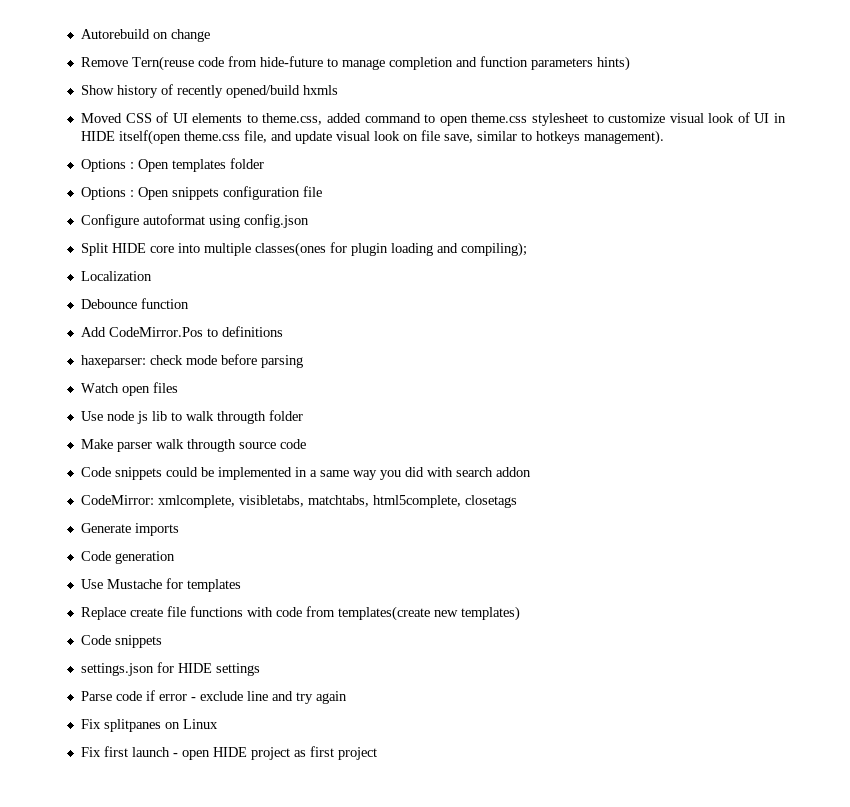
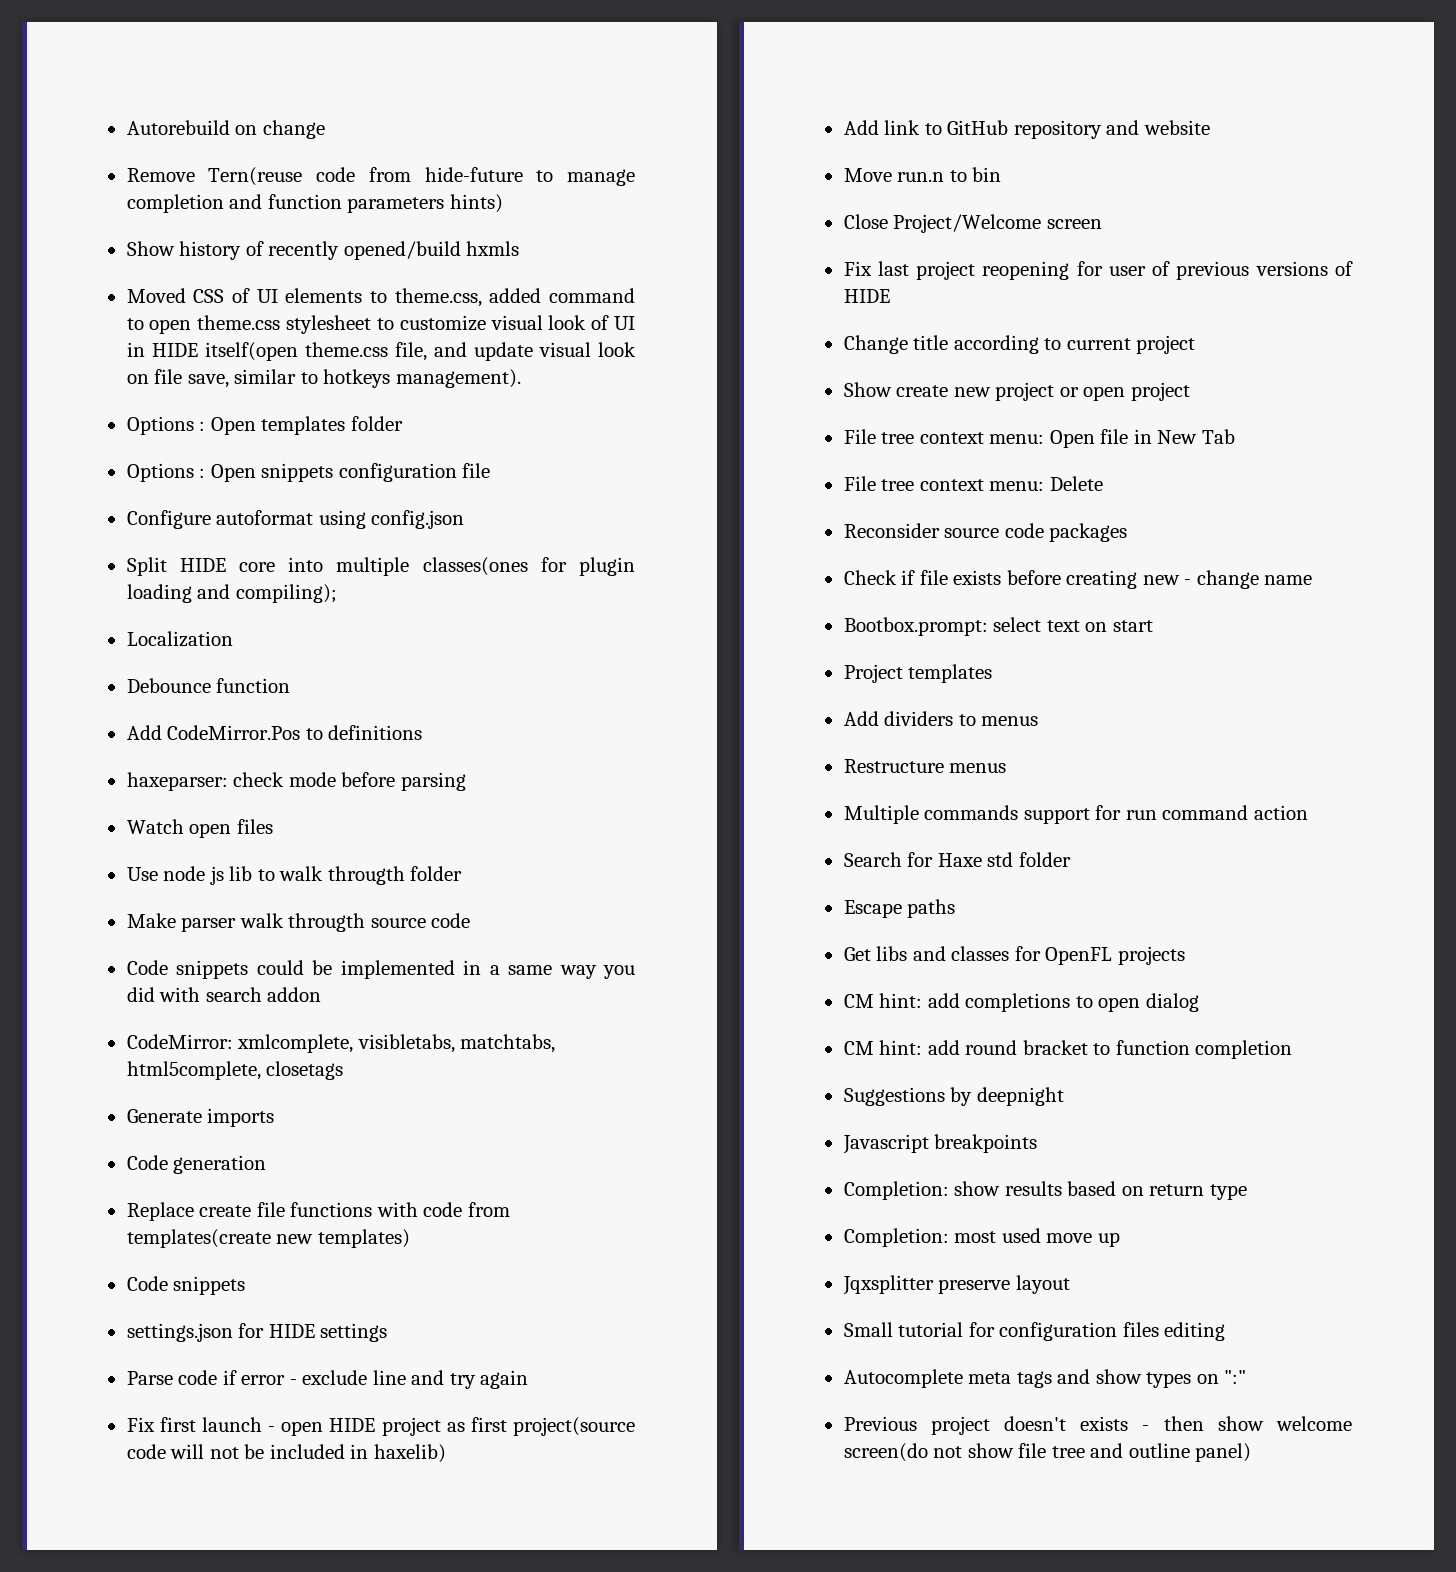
- Use Mustache for templates
- Fix splitpanes on Linux
- Fix first launch - open HIDE project as first project
+ Fix first launch - open HIDE project as first project(source code will not be included in haxelib)
+ Add link to GitHub repository and website
+ Move run.n to bin
+ Close Project/Welcome screen
+ Fix last project reopening for user of previous versions of HIDE
+ Change title according to current project
+ Show create new project or open project
+ File tree context menu: Open file in New Tab
+ File tree context menu: Delete
+ Reconsider source code packages
+ Check if file exists before creating new - change name
+ Bootbox.prompt: select text on start
+ Project templates
+ Add dividers to menus
+ Restructure menus
+ Multiple commands support for run command action
+ Search for Haxe std folder
+ Escape paths
+ Get libs and classes for OpenFL projects
+ CM hint: add completions to open dialog
+ CM hint: add round bracket to function completion
+ Suggestions by deepnight
+ Javascript breakpoints
+ Completion: show results based on return type
+ Completion: most used move up
+ Jqxsplitter preserve layout
+ Small tutorial for configuration files editing
+ Autocomplete meta tags and show types on ":"
+ Previous project doesn't exists - then show welcome screen(do not show file tree and outline panel)

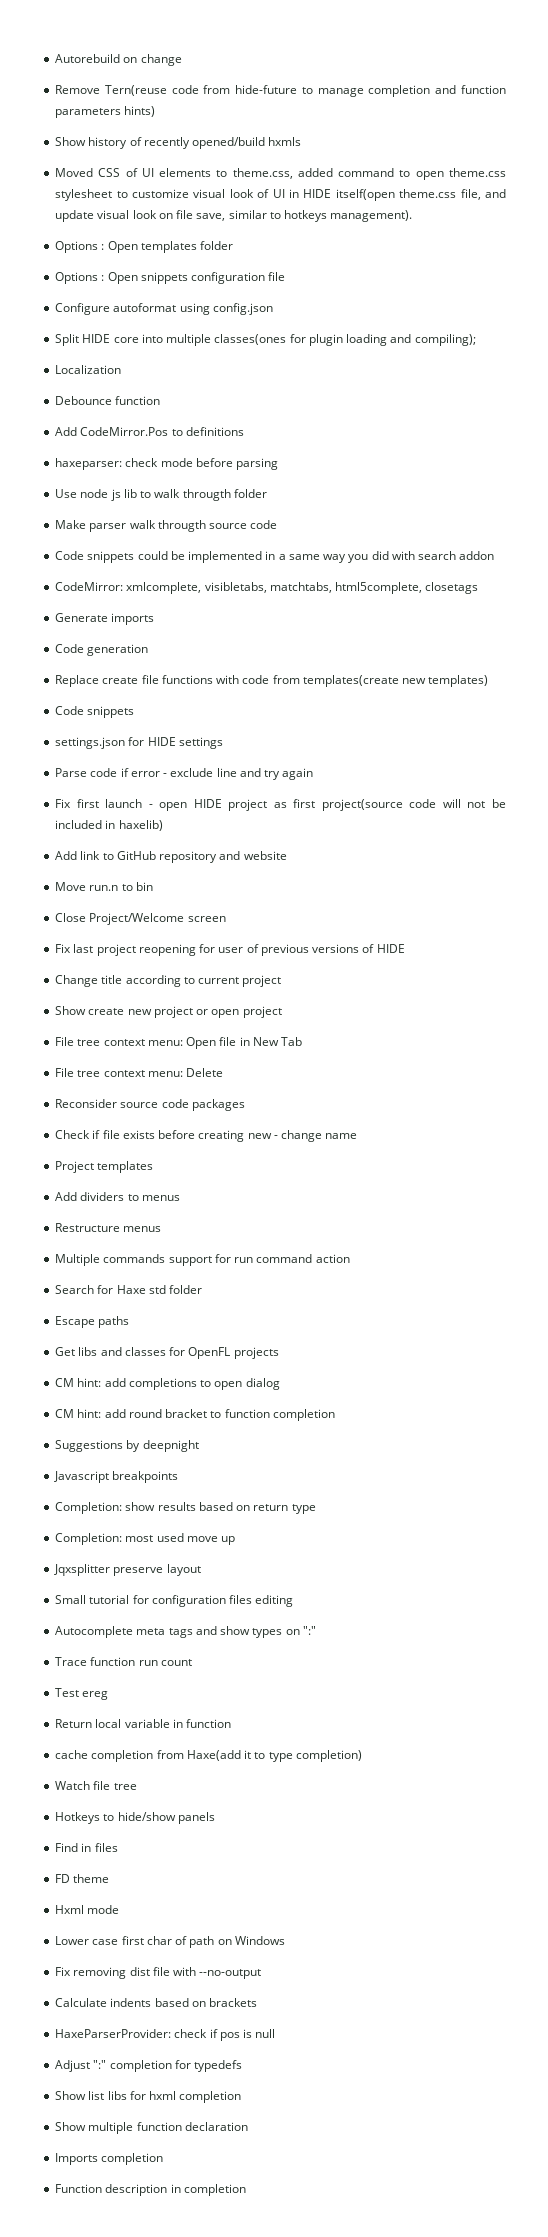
- Watch open files
- Bootbox.prompt: select text on start
- Previous project doesn't exists - then show welcome screen(do not show file tree and outline panel)
+ Trace function run count
+ Test ereg
+ Return local variable in function
+ cache completion from Haxe(add it to type completion)
+ Watch file tree
+ Hotkeys to hide/show panels
+ Find in files
+ FD theme
+ Hxml mode
+ Lower case first char of path on Windows
+ Fix removing dist file with --no-output
+ Calculate indents based on brackets
+ HaxeParserProvider: check if pos is null
+ Adjust ":" completion for typedefs
+ Show list libs for hxml completion
+ Show multiple function declaration
+ Imports completion
+ Function description in completion

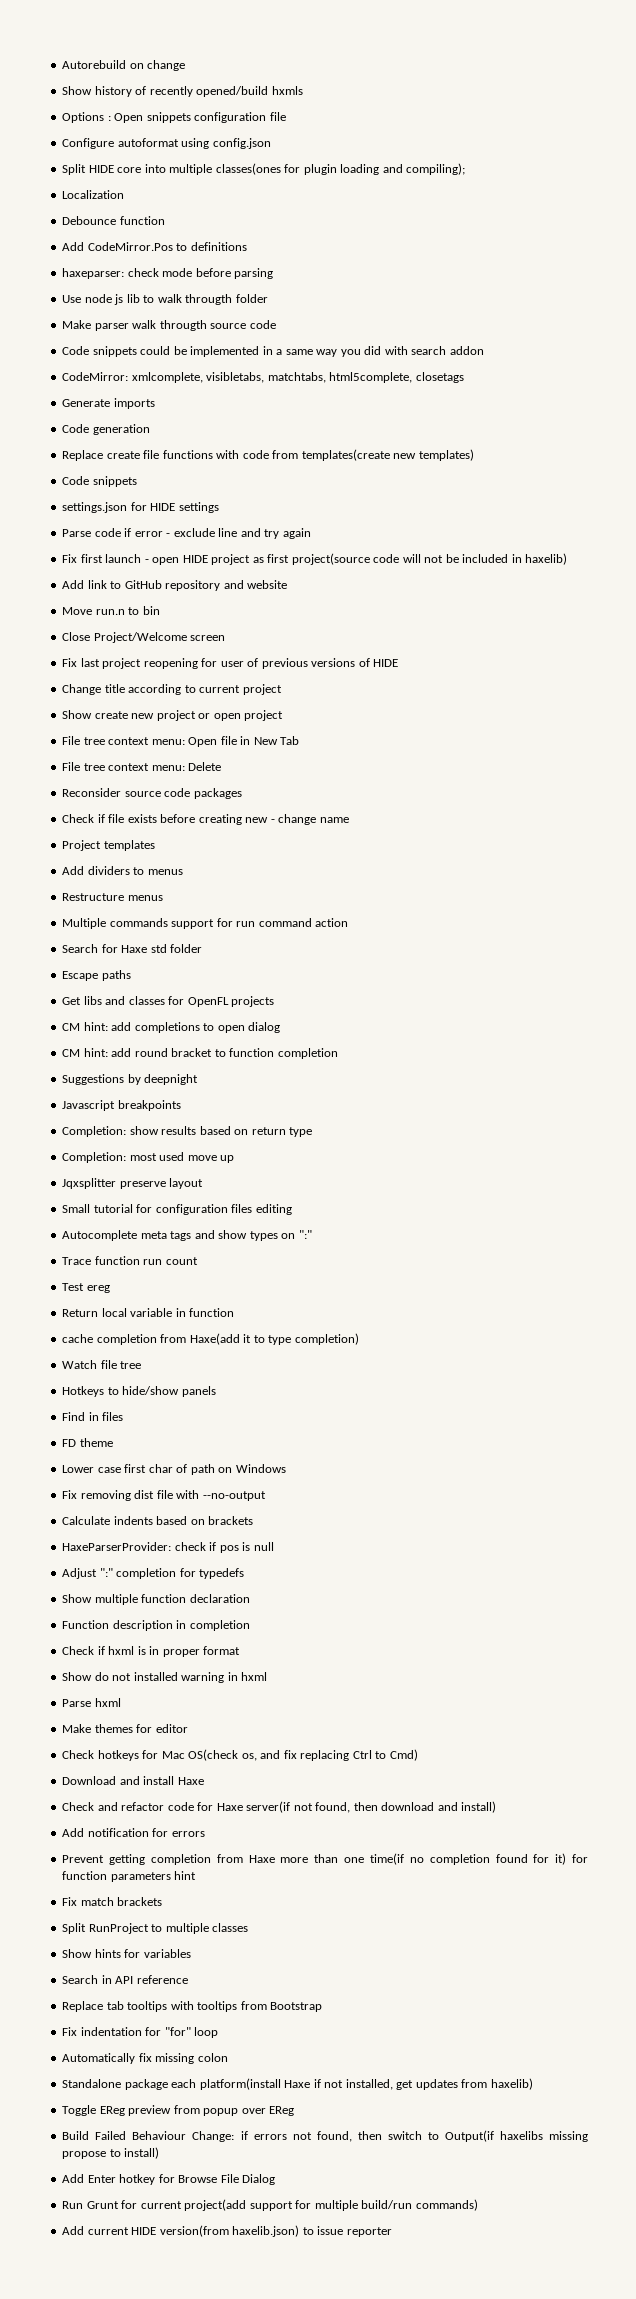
- Remove Tern(reuse code from hide-future to manage completion and function parameters hints)
- Moved CSS of UI elements to theme.css, added command to open theme.css stylesheet to customize visual look of UI in HIDE itself(open theme.css file, and update visual look on file save, similar to hotkeys management).
- Options : Open templates folder
- Hxml mode
- Show list libs for hxml completion
- Imports completion
+ Check if hxml is in proper format
+ Show do not installed warning in hxml
+ Parse hxml
+ Make themes for editor
+ Check hotkeys for Mac OS(check os, and fix replacing Ctrl to Cmd)
+ Download and install Haxe
+ Check and refactor code for Haxe server(if not found, then download and install)
+ Add notification for errors
+ Prevent getting completion from Haxe more than one time(if no completion found for it) for function parameters hint
+ Fix match brackets
+ Split RunProject to multiple classes
+ Show hints for variables
+ Search in API reference
+ Replace tab tooltips with tooltips from Bootstrap
+ Fix indentation for "for" loop
+ Automatically fix missing colon
+ Standalone package each platform(install Haxe if not installed, get updates from haxelib)
+ Toggle EReg preview from popup over EReg
+ Build Failed Behaviour Change: if errors not found, then switch to Output(if haxelibs missing propose to install)
+ Add Enter hotkey for Browse File Dialog
+ Run Grunt for current project(add support for multiple build/run commands)
+ Add current HIDE version(from haxelib.json) to issue reporter

